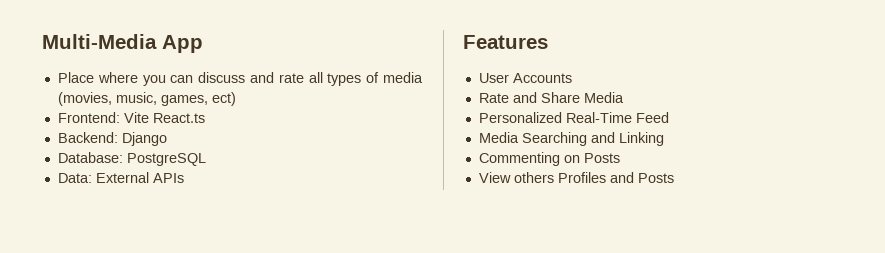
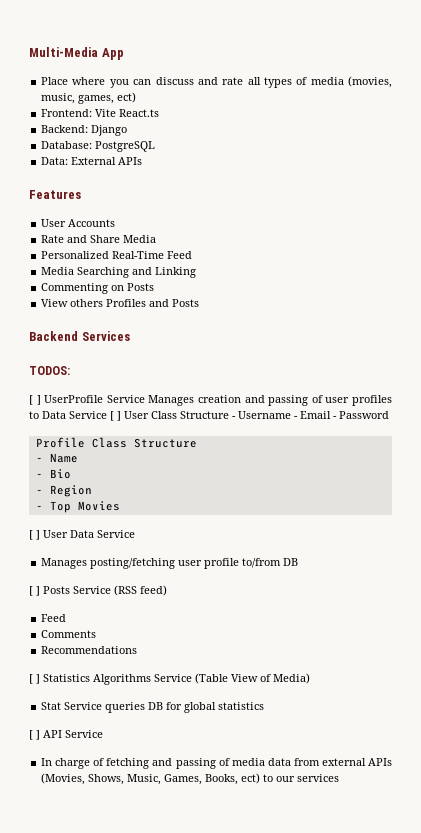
+ Backend Services
+ TODOS:
+ [ ] UserProfile Service Manages creation and passing of user profiles to Data Service [ ] User Class Structure - Username - Email - Password
+ Profile Class Structure
+ - Name
+ - Bio
+ - Region
+ - Top Movies
+ [ ] User Data Service
+ Manages posting/fetching user profile to/from DB
+ [ ] Posts Service (RSS feed)
+ Feed
+ Comments
+ Recommendations
+ [ ] Statistics Algorithms Service (Table View of Media)
+ Stat Service queries DB for global statistics
+ [ ] API Service
+ In charge of fetching and passing of media data from external APIs (Movies, Shows, Music, Games, Books, ect) to our services

